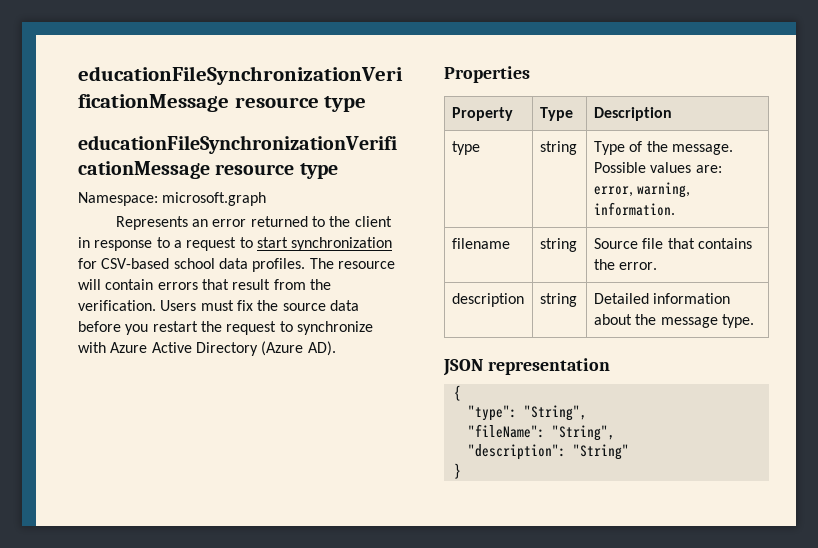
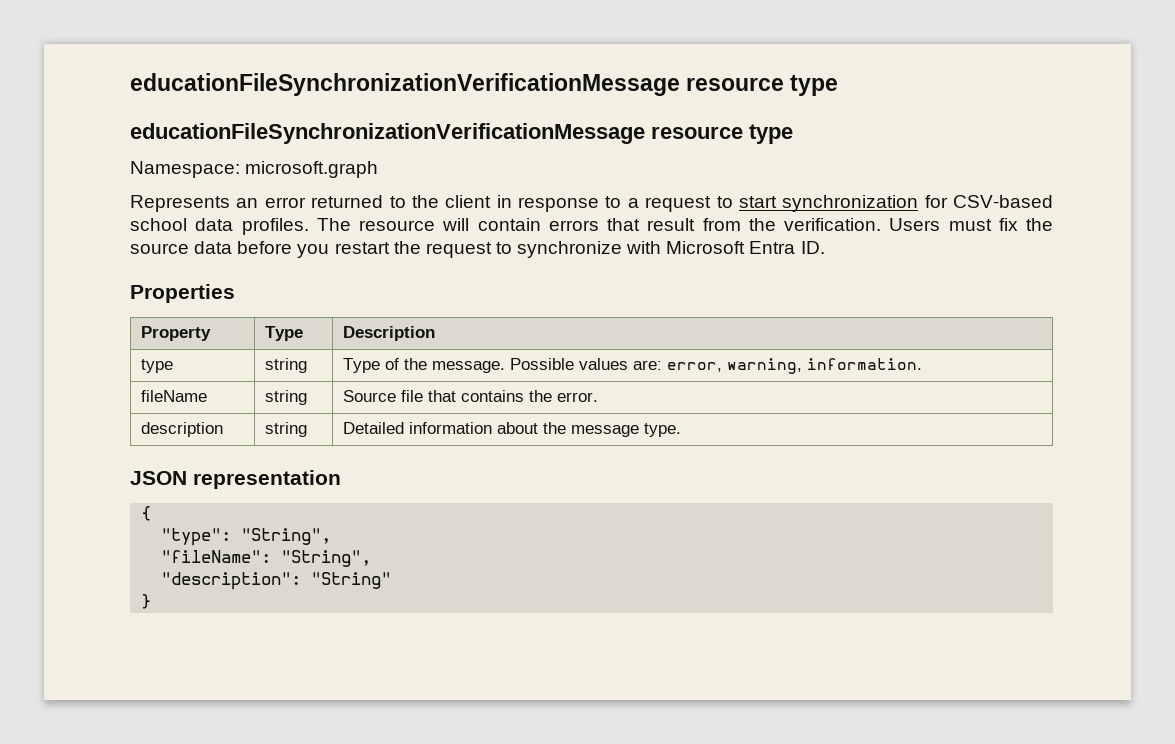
- Users must fix the source data before you restart the request to synchronize with Azure Active Directory (Azure AD).
+ Users must fix the source data before you restart the request to synchronize with Microsoft Entra ID.
- filename | string | Source file that contains the error.
+ fileName | string | Source file that contains the error.

